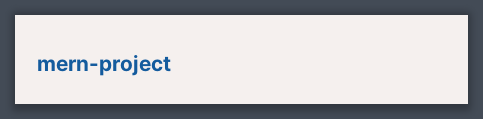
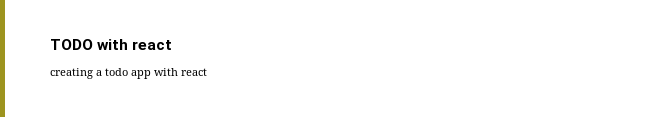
- mern-project
+ TODO with react
+ creating a todo app with react

